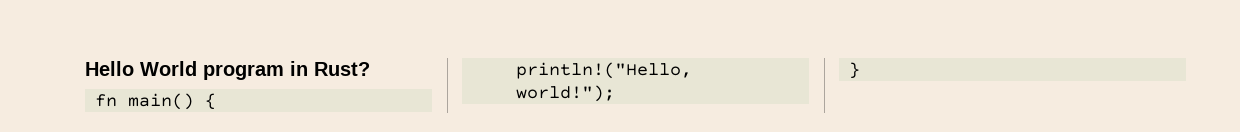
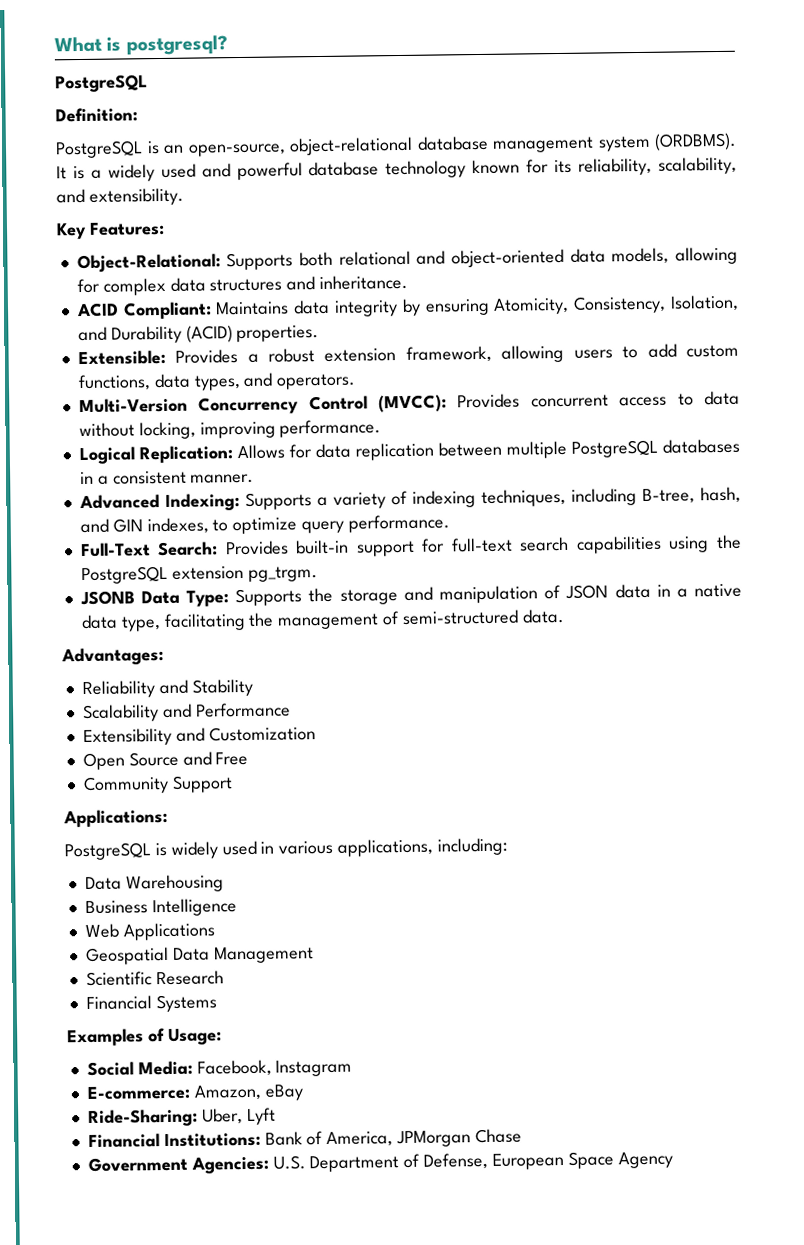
- Hello World program in Rust?
- fn main() {
- println!("Hello, world!");
- }
+ What is postgresql?
+ PostgreSQL
+ Definition:
+ PostgreSQL is an open-source, object-relational database management system (ORDBMS). It is a widely used and powerful database technology known for its reliability, scalability, and extensibility.
+ Key Features:
+ Object-Relational: Supports both relational and object-oriented data models, allowing for complex data structures and inheritance.
+ ACID Compliant: Maintains data integrity by ensuring Atomicity, Consistency, Isolation, and Durability (ACID) properties.
+ Extensible: Provides a robust extension framework, allowing users to add custom functions, data types, and operators.
+ Multi-Version Concurrency Control (MVCC): Provides concurrent access to data without locking, improving performance.
+ Logical Replication: Allows for data replication between multiple PostgreSQL databases in a consistent manner.
+ Advanced Indexing: Supports a variety of indexing techniques, including B-tree, hash, and GIN indexes, to optimize query performance.
+ Full-Text Search: Provides built-in support for full-text search capabilities using the PostgreSQL extension pg_trgm.
+ JSONB Data Type: Supports the storage and manipulation of JSON data in a native data type, facilitating the management of semi-structured data.
+ Advantages:
+ Reliability and Stability
+ Scalability and Performance
+ Extensibility and Customization
+ Open Source and Free
+ Community Support
+ Applications:
+ PostgreSQL is widely used in various applications, including:
+ Data Warehousing
+ Business Intelligence
+ Web Applications
+ Geospatial Data Management
+ Scientific Research
+ Financial Systems
+ Examples of Usage:
+ Social Media: Facebook, Instagram
+ E-commerce: Amazon, eBay
+ Ride-Sharing: Uber, Lyft
+ Financial Institutions: Bank of America, JPMorgan Chase
+ Government Agencies: U.S. Department of Defense, European Space Agency

